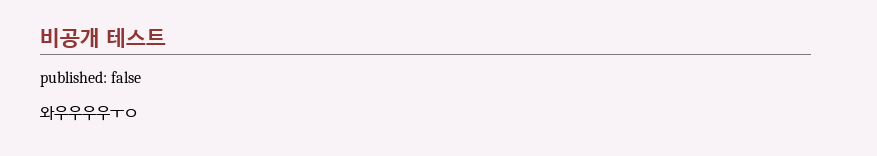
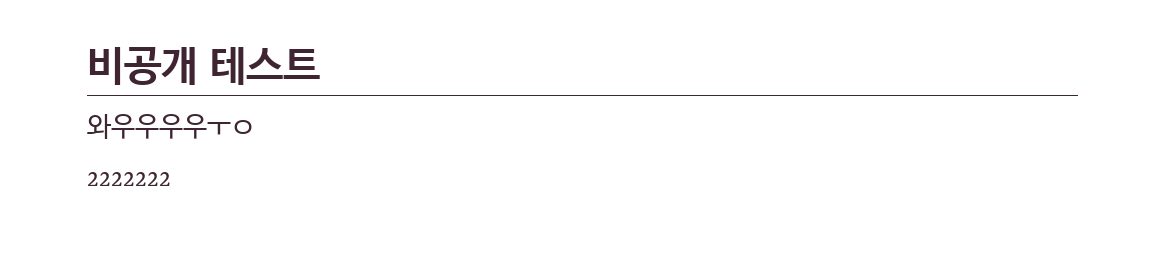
- published: false
  와우우우우ㅜㅇ
+ 2222222

